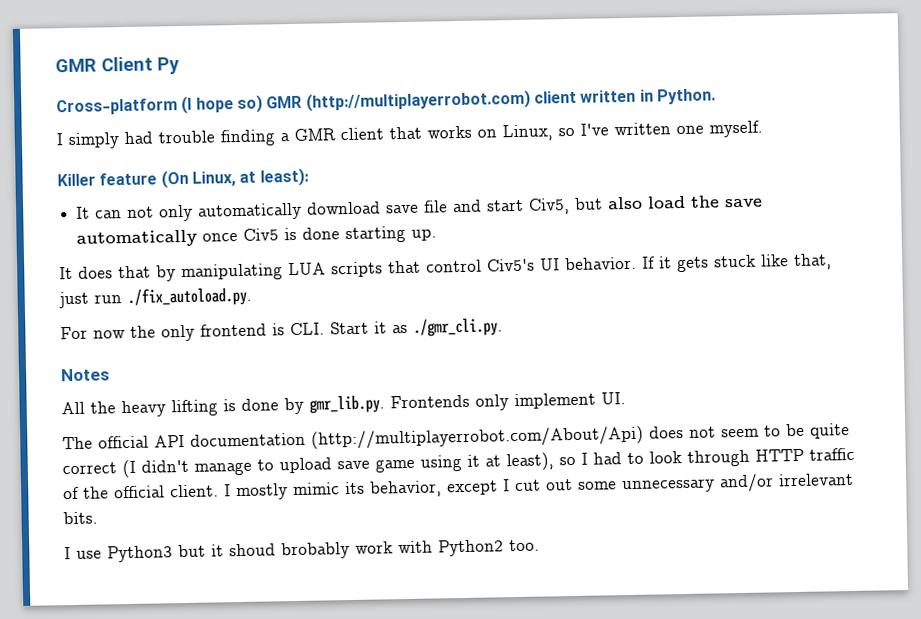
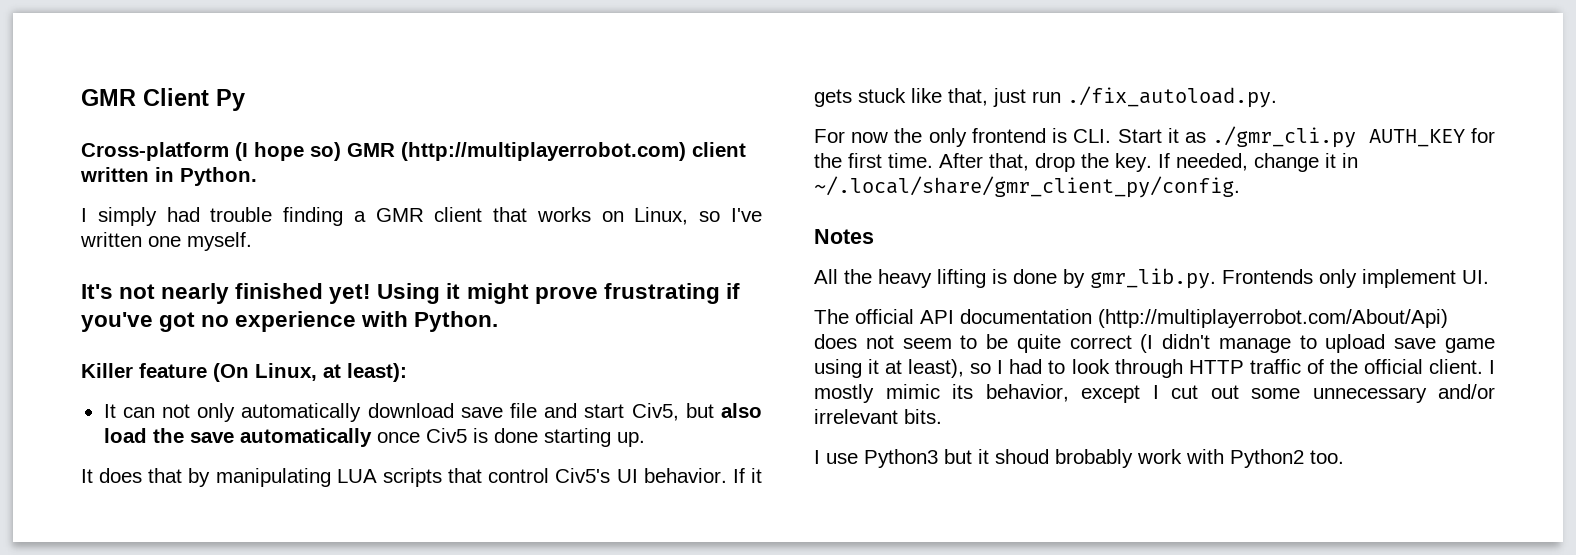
+ It's not nearly finished yet! Using it might prove frustrating if you've got no experience with Python.
- For now the only frontend is CLI. Start it as ./gmr_cli.py.
+ For now the only frontend is CLI. Start it as ./gmr_cli.py AUTH_KEY for the first time. After that, drop the key. If needed, change it in ~/.local/share/gmr_client_py/config.

